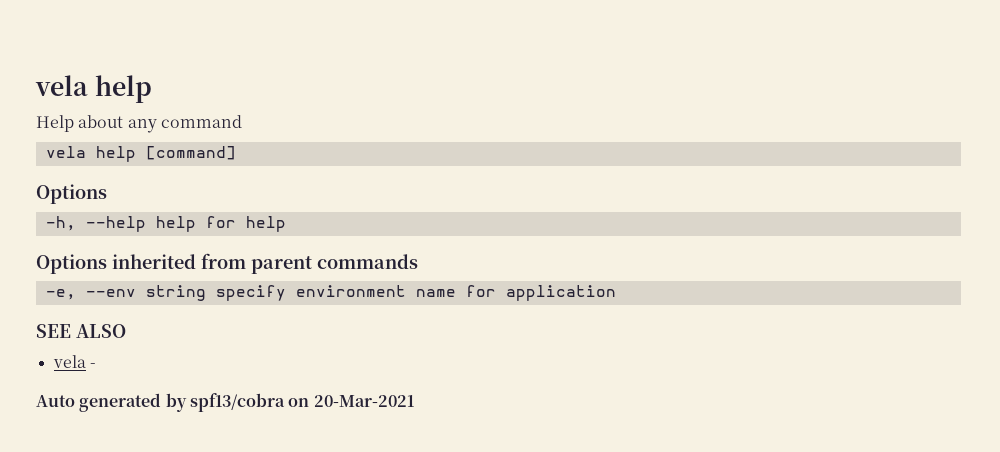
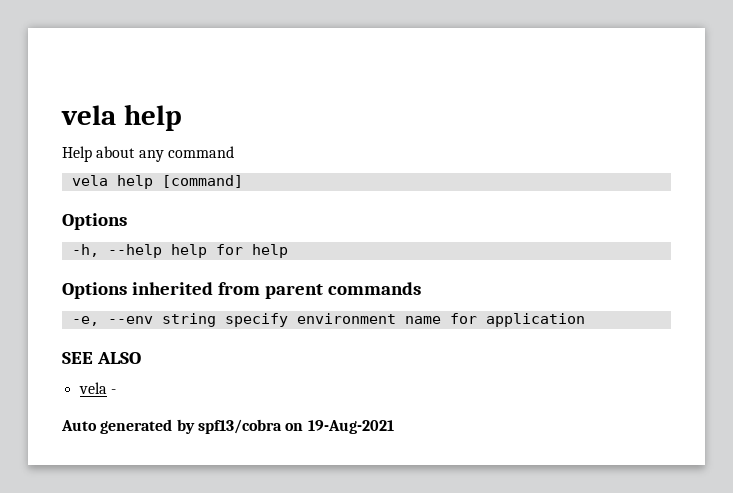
- Auto generated by spf13/cobra on 20-Mar-2021
+ Auto generated by spf13/cobra on 19-Aug-2021

